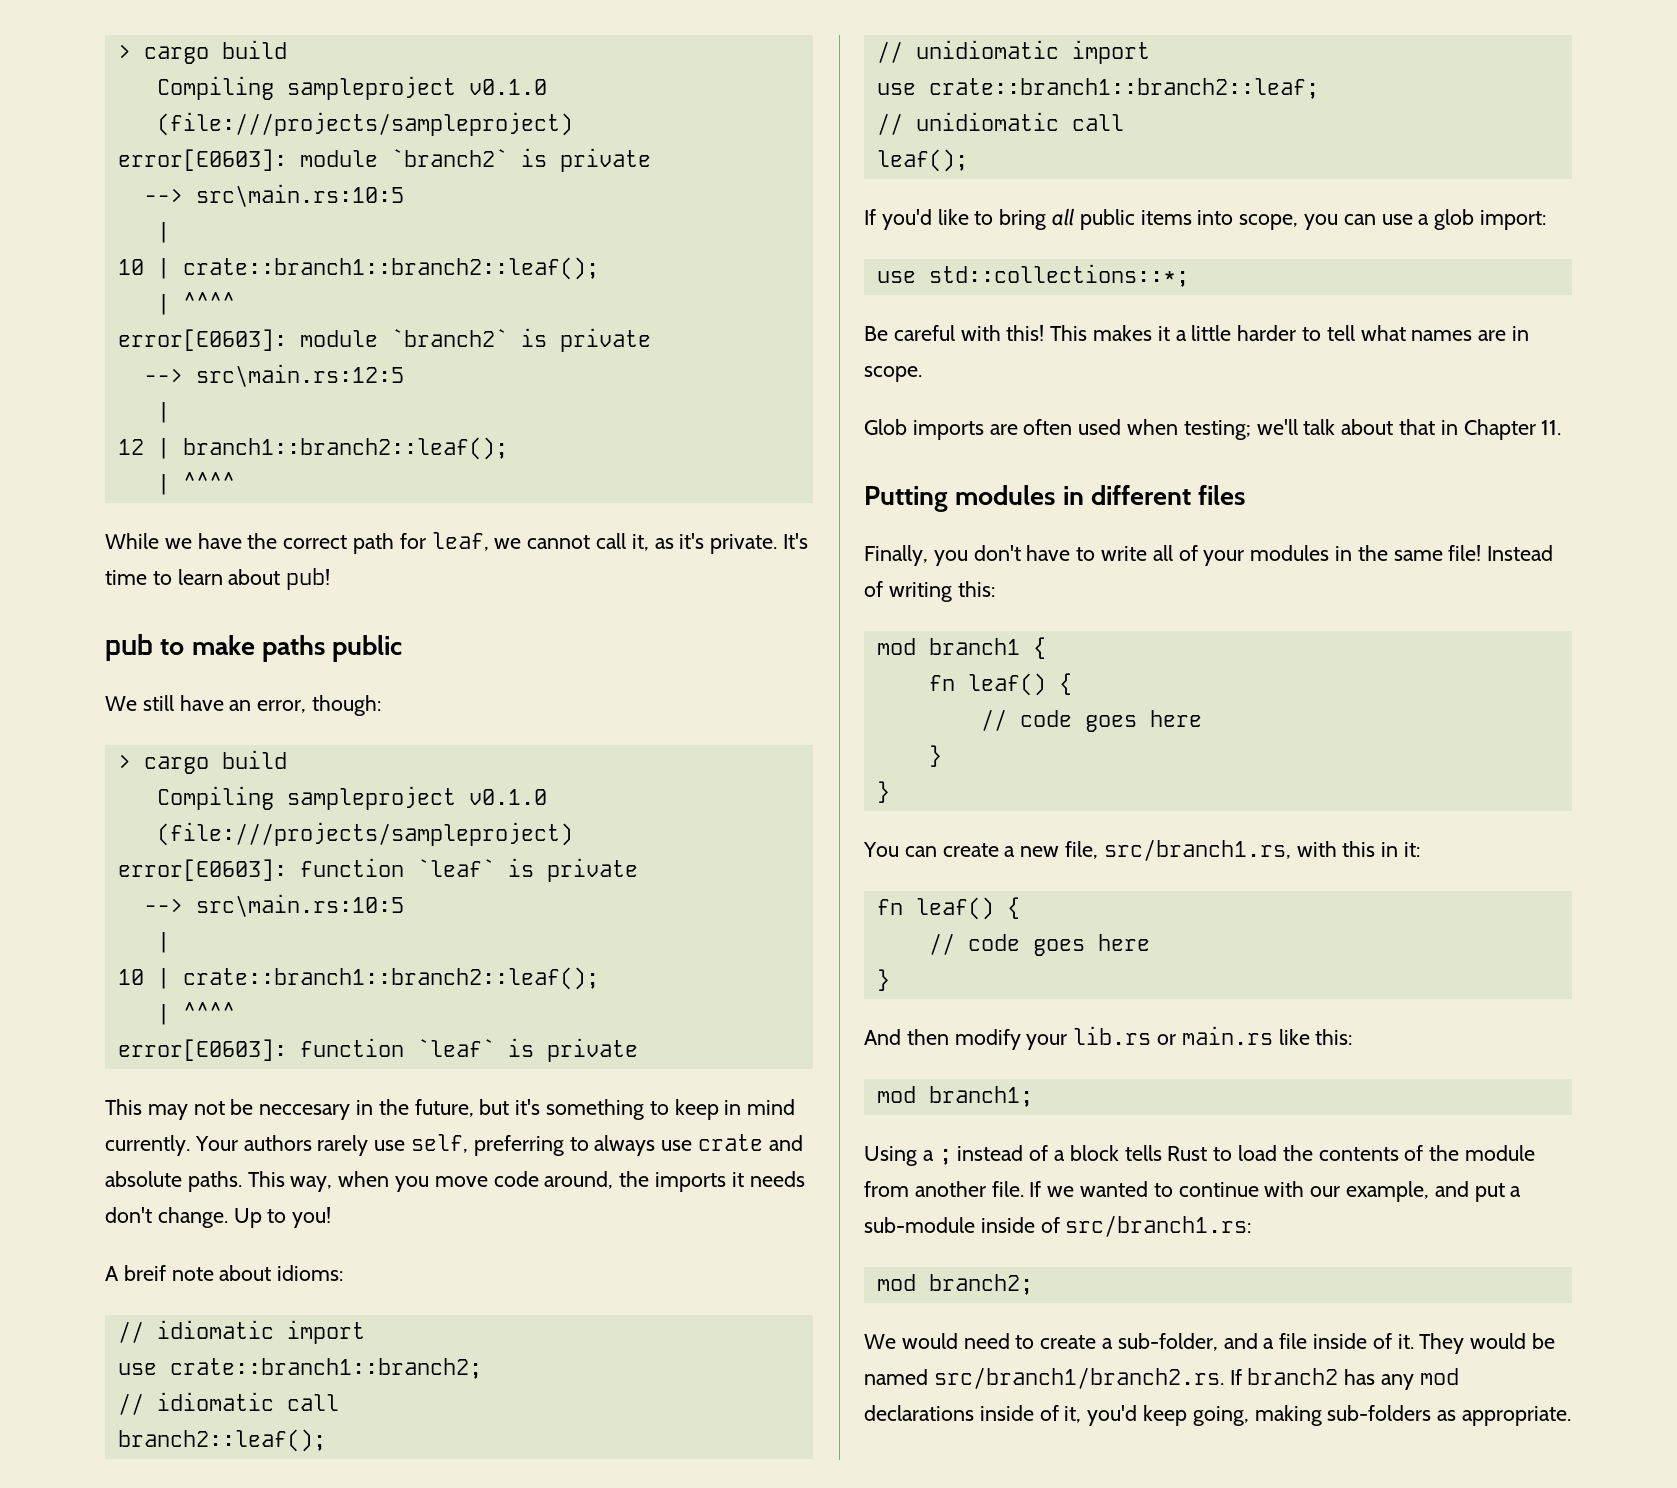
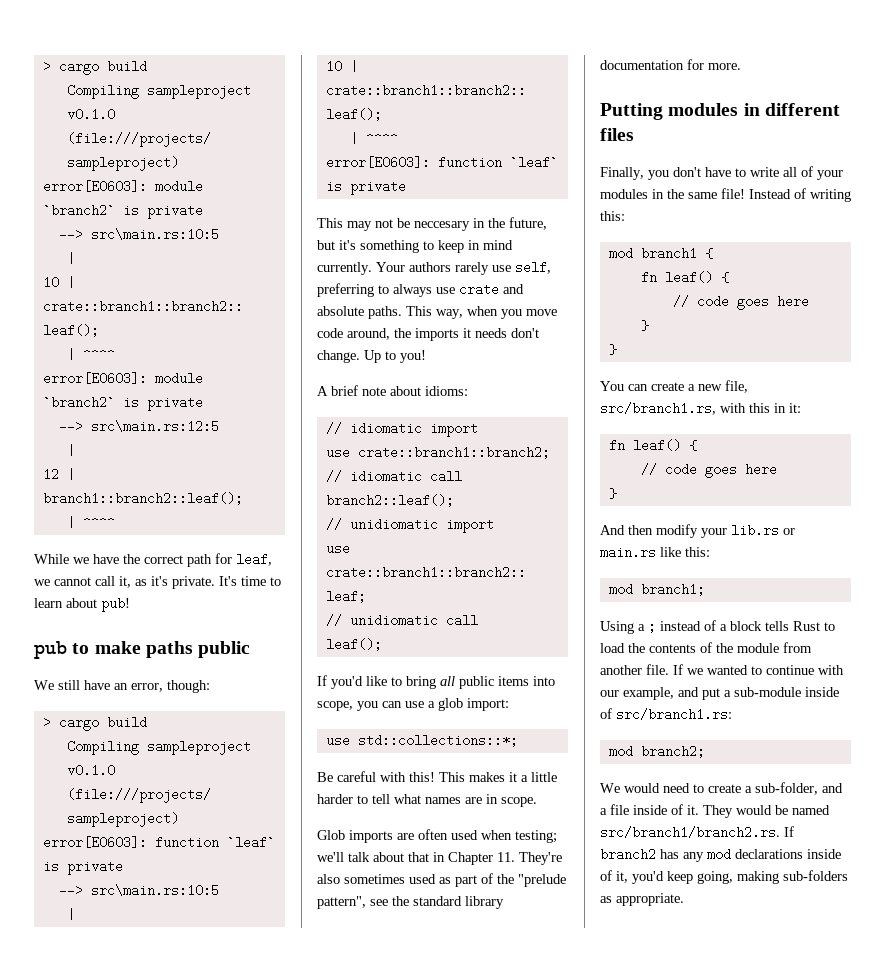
- A breif note about idioms:
+ A brief note about idioms:
- Glob imports are often used when testing; we'll talk about that in Chapter 11.
+ Glob imports are often used when testing; we'll talk about that in Chapter 11. They're also sometimes used as part of the "prelude pattern", see the standard library documentation for more.

